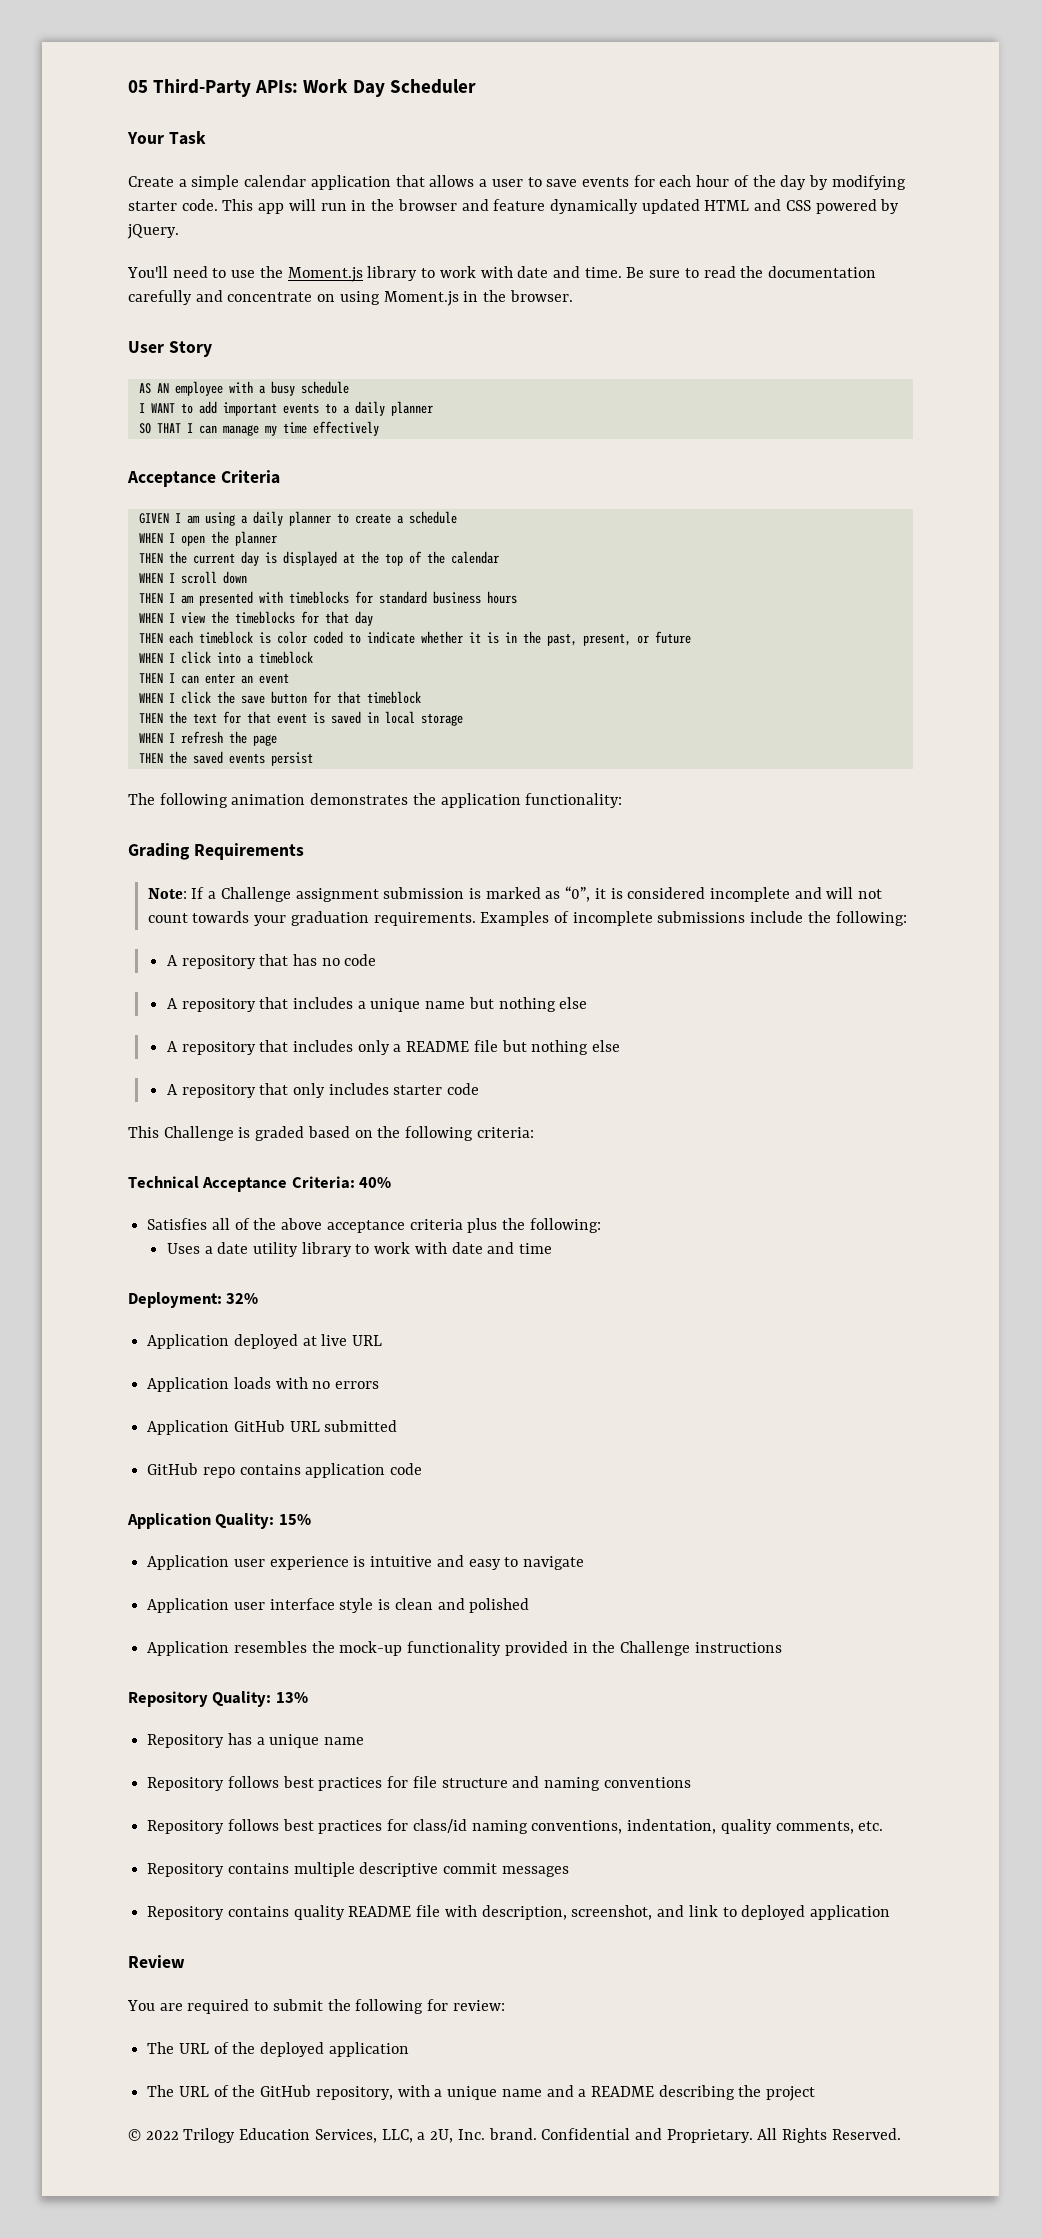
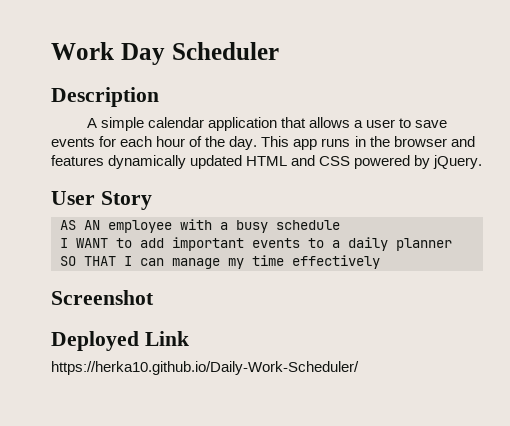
- 05 Third-Party APIs: Work Day Scheduler
+ Work Day Scheduler
- Your Task
- Create a simple calendar application that allows a user to save events for each hour of the day by modifying starter code. This app will run in the browser and feature dynamically updated HTML and CSS powered by jQuery.
+ Description
+ A simple calendar application that allows a user to save events for each hour of the day. This app runs in the browser and features dynamically updated HTML and CSS powered by jQuery.
- You'll need to use the Moment.js library to work with date and time. Be sure to read the documentation carefully and concentrate on using Moment.js in the browser.
- Acceptance Criteria
- GIVEN I am using a daily planner to create a schedule
- WHEN I open the planner
- THEN the current day is displayed at the top of the calendar
- WHEN I scroll down
- THEN I am presented with timeblocks for standard business hours
- WHEN I view the timeblocks for that day
- THEN each timeblock is color coded to indicate whether it is in the past, present, or future
- WHEN I click into a timeblock
- THEN I can enter an event
- WHEN I click the save button for that timeblock
- THEN the text for that event is saved in local storage
- WHEN I refresh the page
- THEN the saved events persist
- The following animation demonstrates the application functionality:
- Grading Requirements
- Note: If a Challenge assignment submission is marked as “0”, it is considered incomplete and will not count towards your graduation requirements. Examples of incomplete submissions include the following:
- A repository that has no code
- A repository that includes a unique name but nothing else
- A repository that includes only a README file but nothing else
- A repository that only includes starter code
- This Challenge is graded based on the following criteria:
- Technical Acceptance Criteria: 40%
- Satisfies all of the above acceptance criteria plus the following:
- Uses a date utility library to work with date and time
- Deployment: 32%
- Application deployed at live URL
- Application loads with no errors
- Application GitHub URL submitted
- GitHub repo contains application code
- Application Quality: 15%
- Application user experience is intuitive and easy to navigate
- Application user interface style is clean and polished
- Application resembles the mock-up functionality provided in the Challenge instructions
- Repository Quality: 13%
- Repository has a unique name
- Repository follows best practices for file structure and naming conventions
- Repository follows best practices for class/id naming conventions, indentation, quality comments, etc.
- Repository contains multiple descriptive commit messages
- Repository contains quality README file with description, screenshot, and link to deployed application
- Review
- You are required to submit the following for review:
- The URL of the deployed application
- The URL of the GitHub repository, with a unique name and a README describing the project
- © 2022 Trilogy Education Services, LLC, a 2U, Inc. brand. Confidential and Proprietary. All Rights Reserved.
+ Screenshot
+ Deployed Link
+ https://herka10.github.io/Daily-Work-Scheduler/

